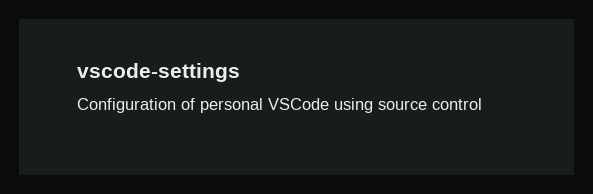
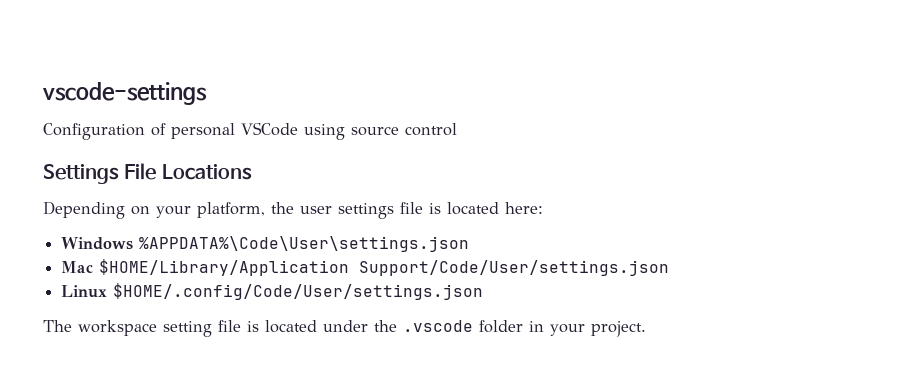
+ Settings File Locations
+ Depending on your platform, the user settings file is located here:
+ Windows %APPDATA%\Code\User\settings.json
+ Mac $HOME/Library/Application Support/Code/User/settings.json
+ Linux $HOME/.config/Code/User/settings.json
+ The workspace setting file is located under the .vscode folder in your project.

